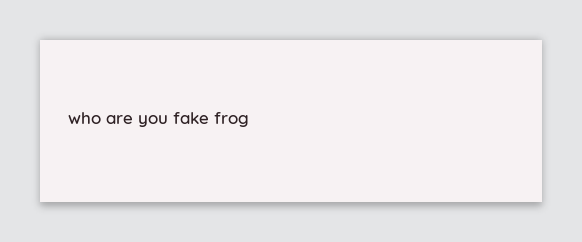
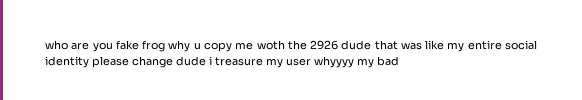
- who are you fake frog
+ who are you fake frog why u copy me woth the 2926 dude that was like my entire social identity please change dude i treasure my user whyyyy my bad

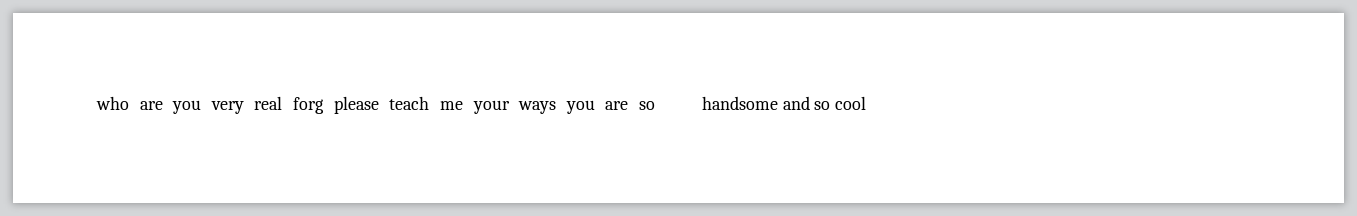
- who are you fake frog why u copy me woth the 2926 dude that was like my entire social identity please change dude i treasure my user whyyyy my bad
+ who are you very real forg please teach me your ways you are so handsome and so cool

